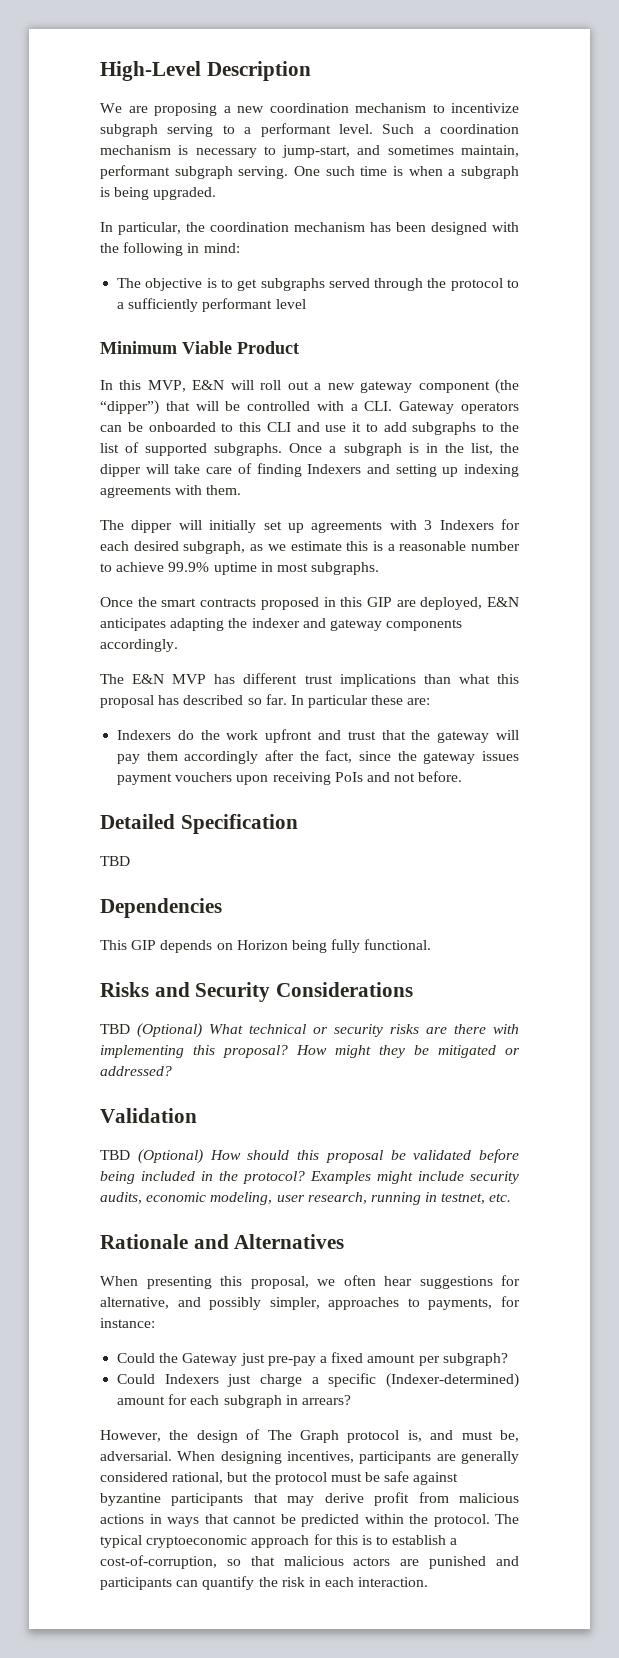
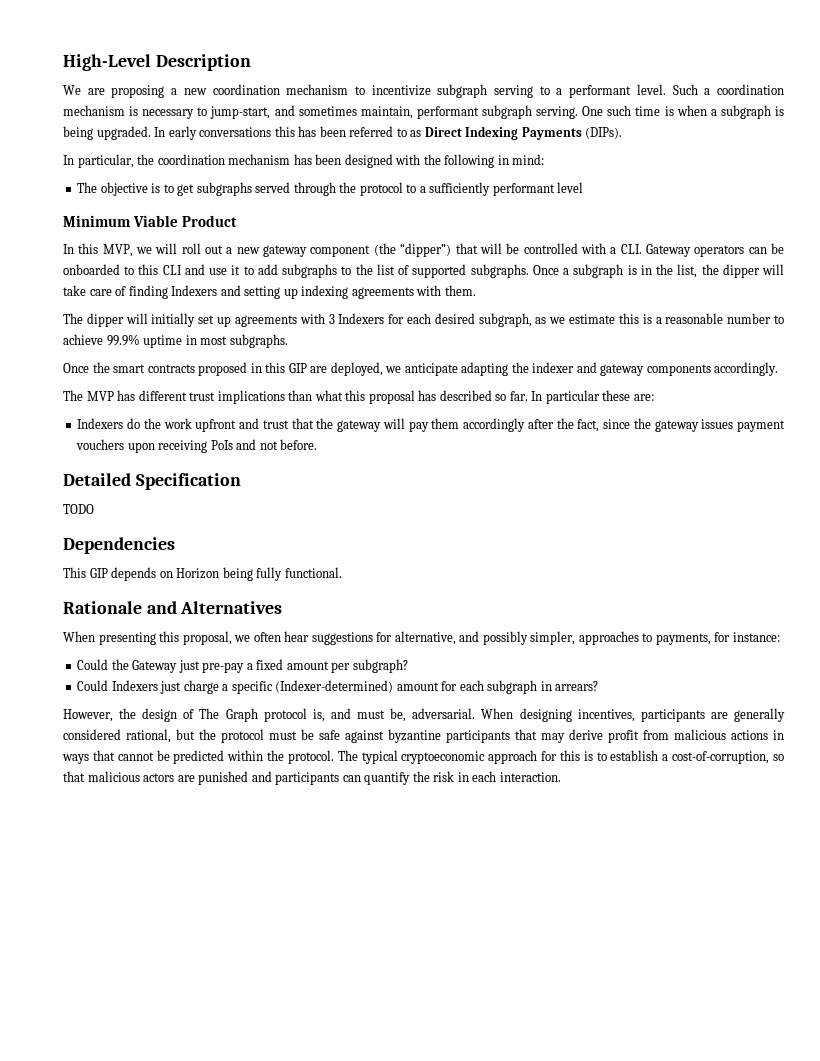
+ In early conversations this has been referred to as Direct Indexing Payments (DIPs).
- In this MVP, E&N will roll out a new gateway component (the “dipper”) that will be controlled with a CLI. Gateway operators can be onboarded to this CLI and use it to add subgraphs to the list of supported subgraphs.
+ In this MVP, we will roll out a new gateway component (the “dipper”) that will be controlled with a CLI. Gateway operators can be onboarded to this CLI and use it to add subgraphs to the list of supported subgraphs.
- Once the smart contracts proposed in this GIP are deployed, E&N anticipates adapting the indexer and gateway components accordingly.
+ Once the smart contracts proposed in this GIP are deployed, we anticipate adapting the indexer and gateway components accordingly.
- The E&N MVP has different trust implications than what this proposal has described so far.
+ The MVP has different trust implications than what this proposal has described so far.
  Detailed Specification
- TBD
+ TODO
- Risks and Security Considerations
- TBD (Optional) What technical or security risks are there with implementing this proposal? How might they be mitigated or addressed?
- Validation
- TBD (Optional) How should this proposal be validated before being included in the protocol? Examples might include security audits, economic modeling, user research, running in testnet, etc.

